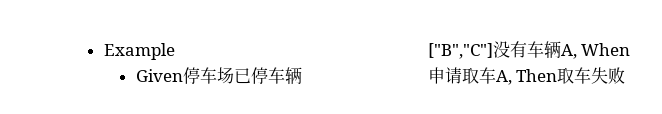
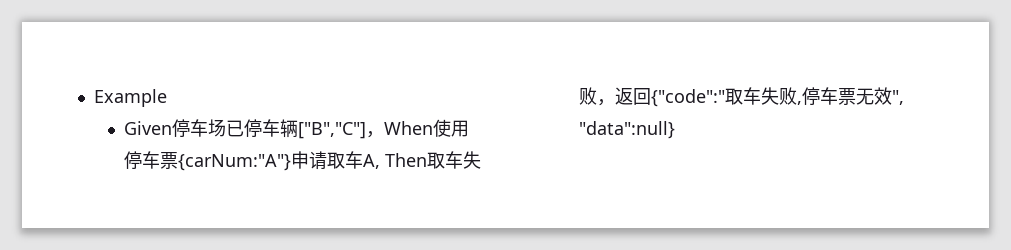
- Given停车场已停车辆["B","C"]没有车辆A, When申请取车A, Then取车失败
+ Given停车场已停车辆["B","C"]，When使用停车票{carNum:"A"}申请取车A, Then取车失败，返回{"code":"取车失败,停车票无效", "data":null}

